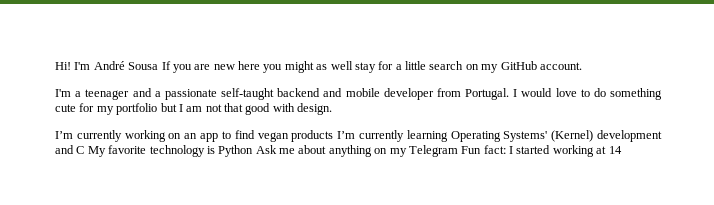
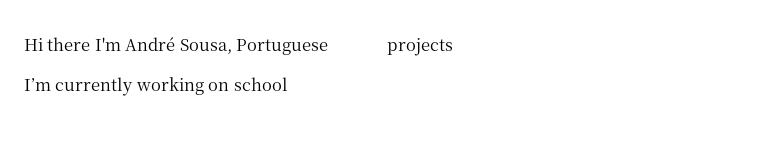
- Hi! I'm André Sousa If you are new here you might as well stay for a little search on my GitHub account.
- I'm a teenager and a passionate self-taught backend and mobile developer from Portugal. I would love to do something cute for my portfolio but I am not that good with design.
- I’m currently working on an app to find vegan products I’m currently learning Operating Systems' (Kernel) development and C My favorite technology is Python Ask me about anything on my Telegram Fun fact: I started working at 14
+ Hi there I'm André Sousa, Portuguese
+ I’m currently working on school projects

